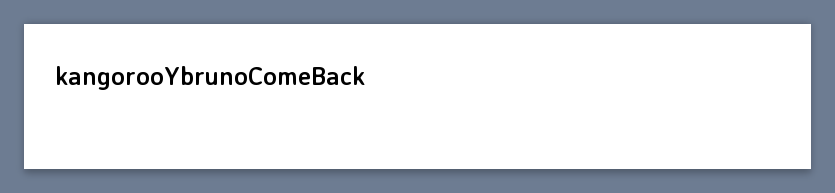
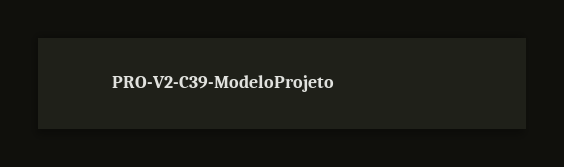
- kangorooYbrunoComeBack
+ PRO-V2-C39-ModeloProjeto

